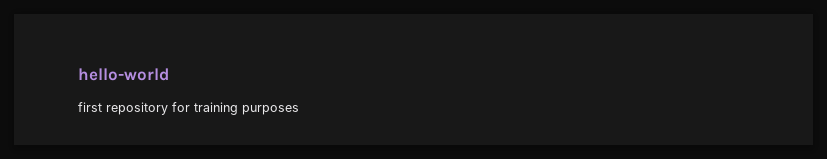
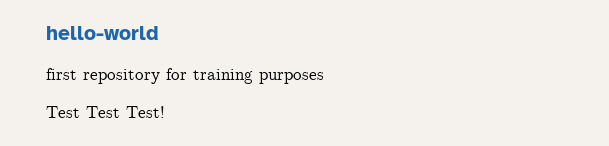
+ Test Test Test!

